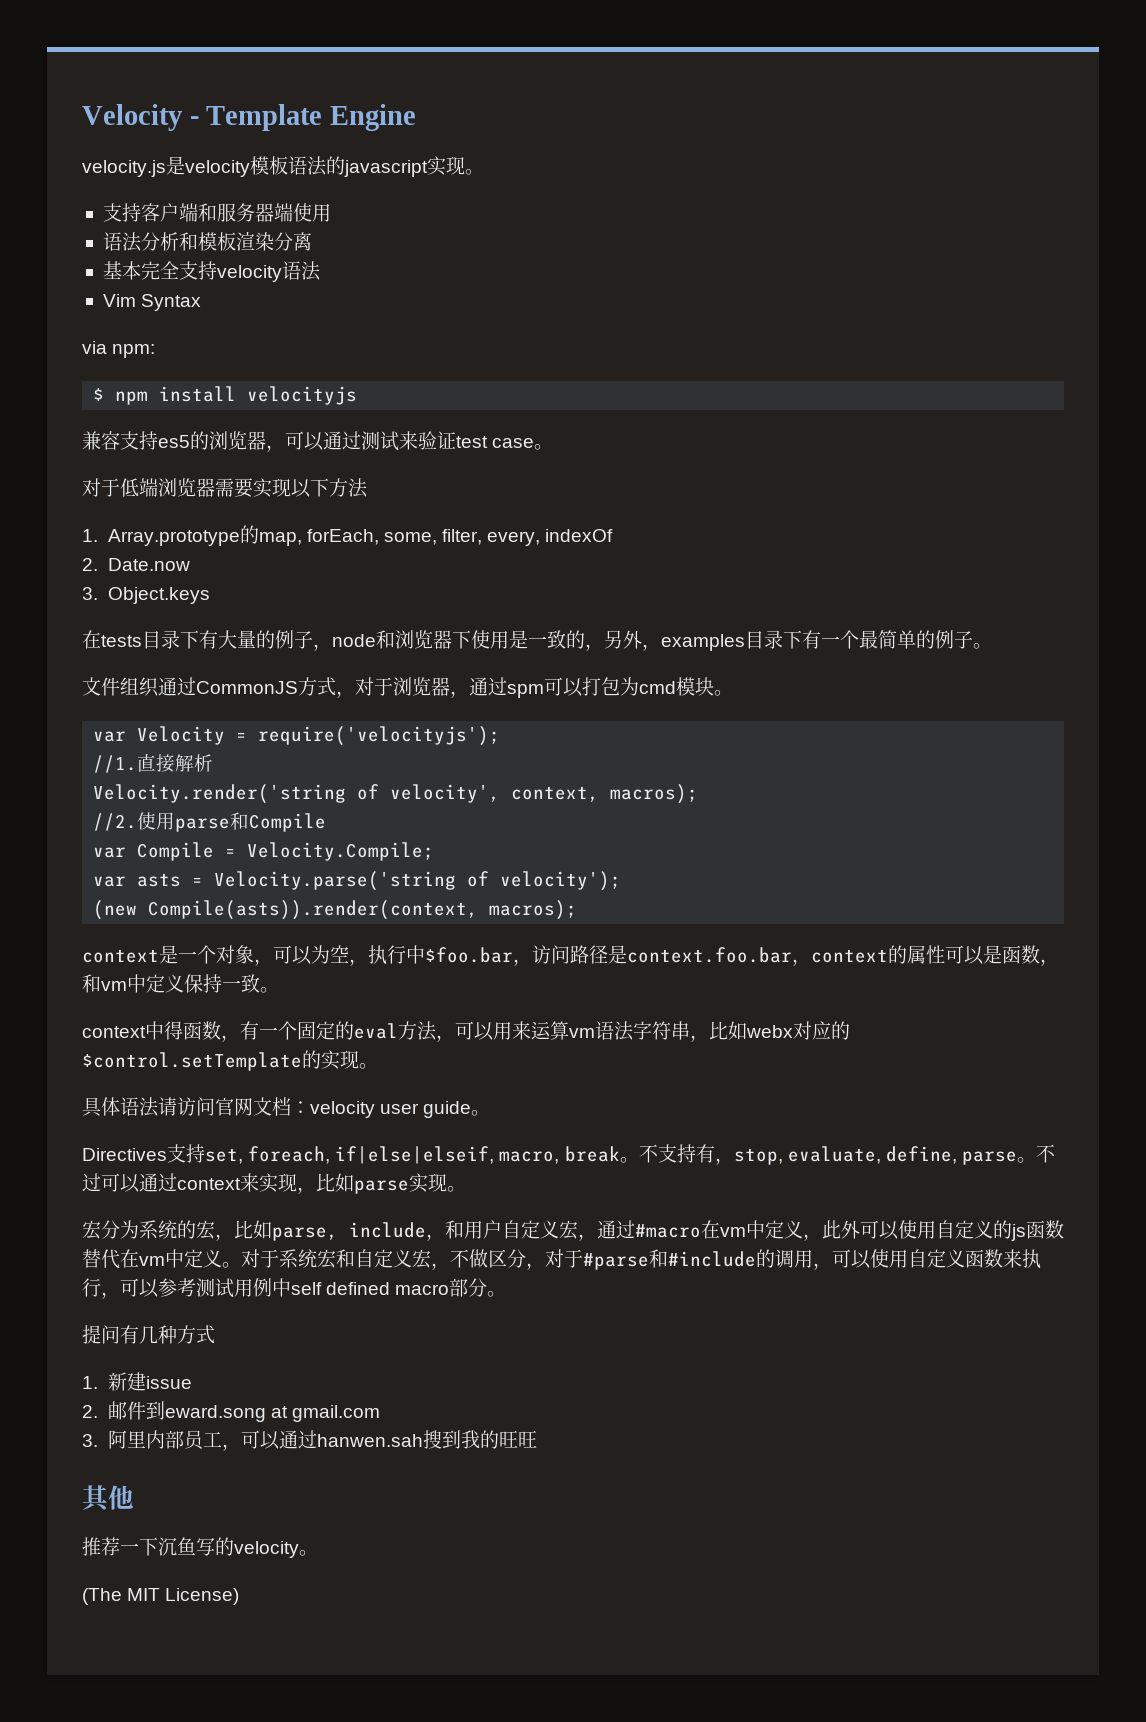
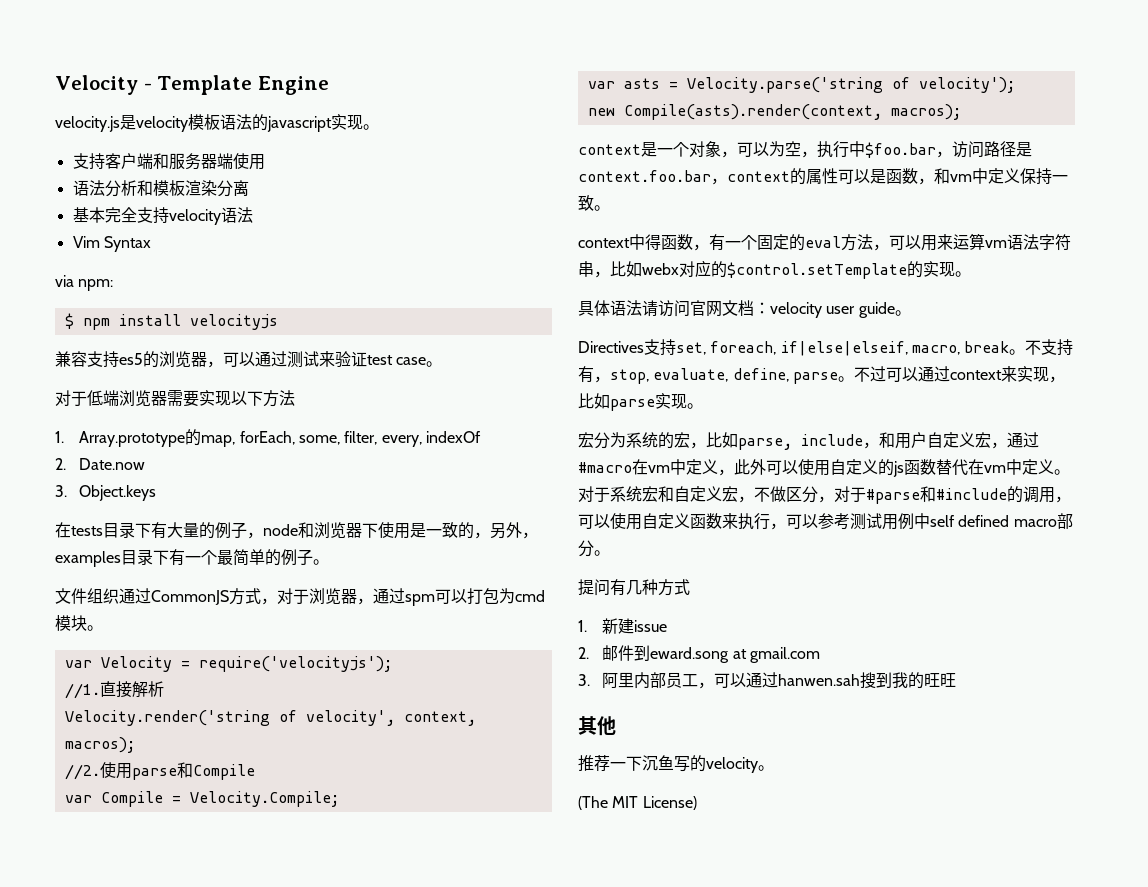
- (new Compile(asts)).render(context, macros);
+ new Compile(asts).render(context, macros);

